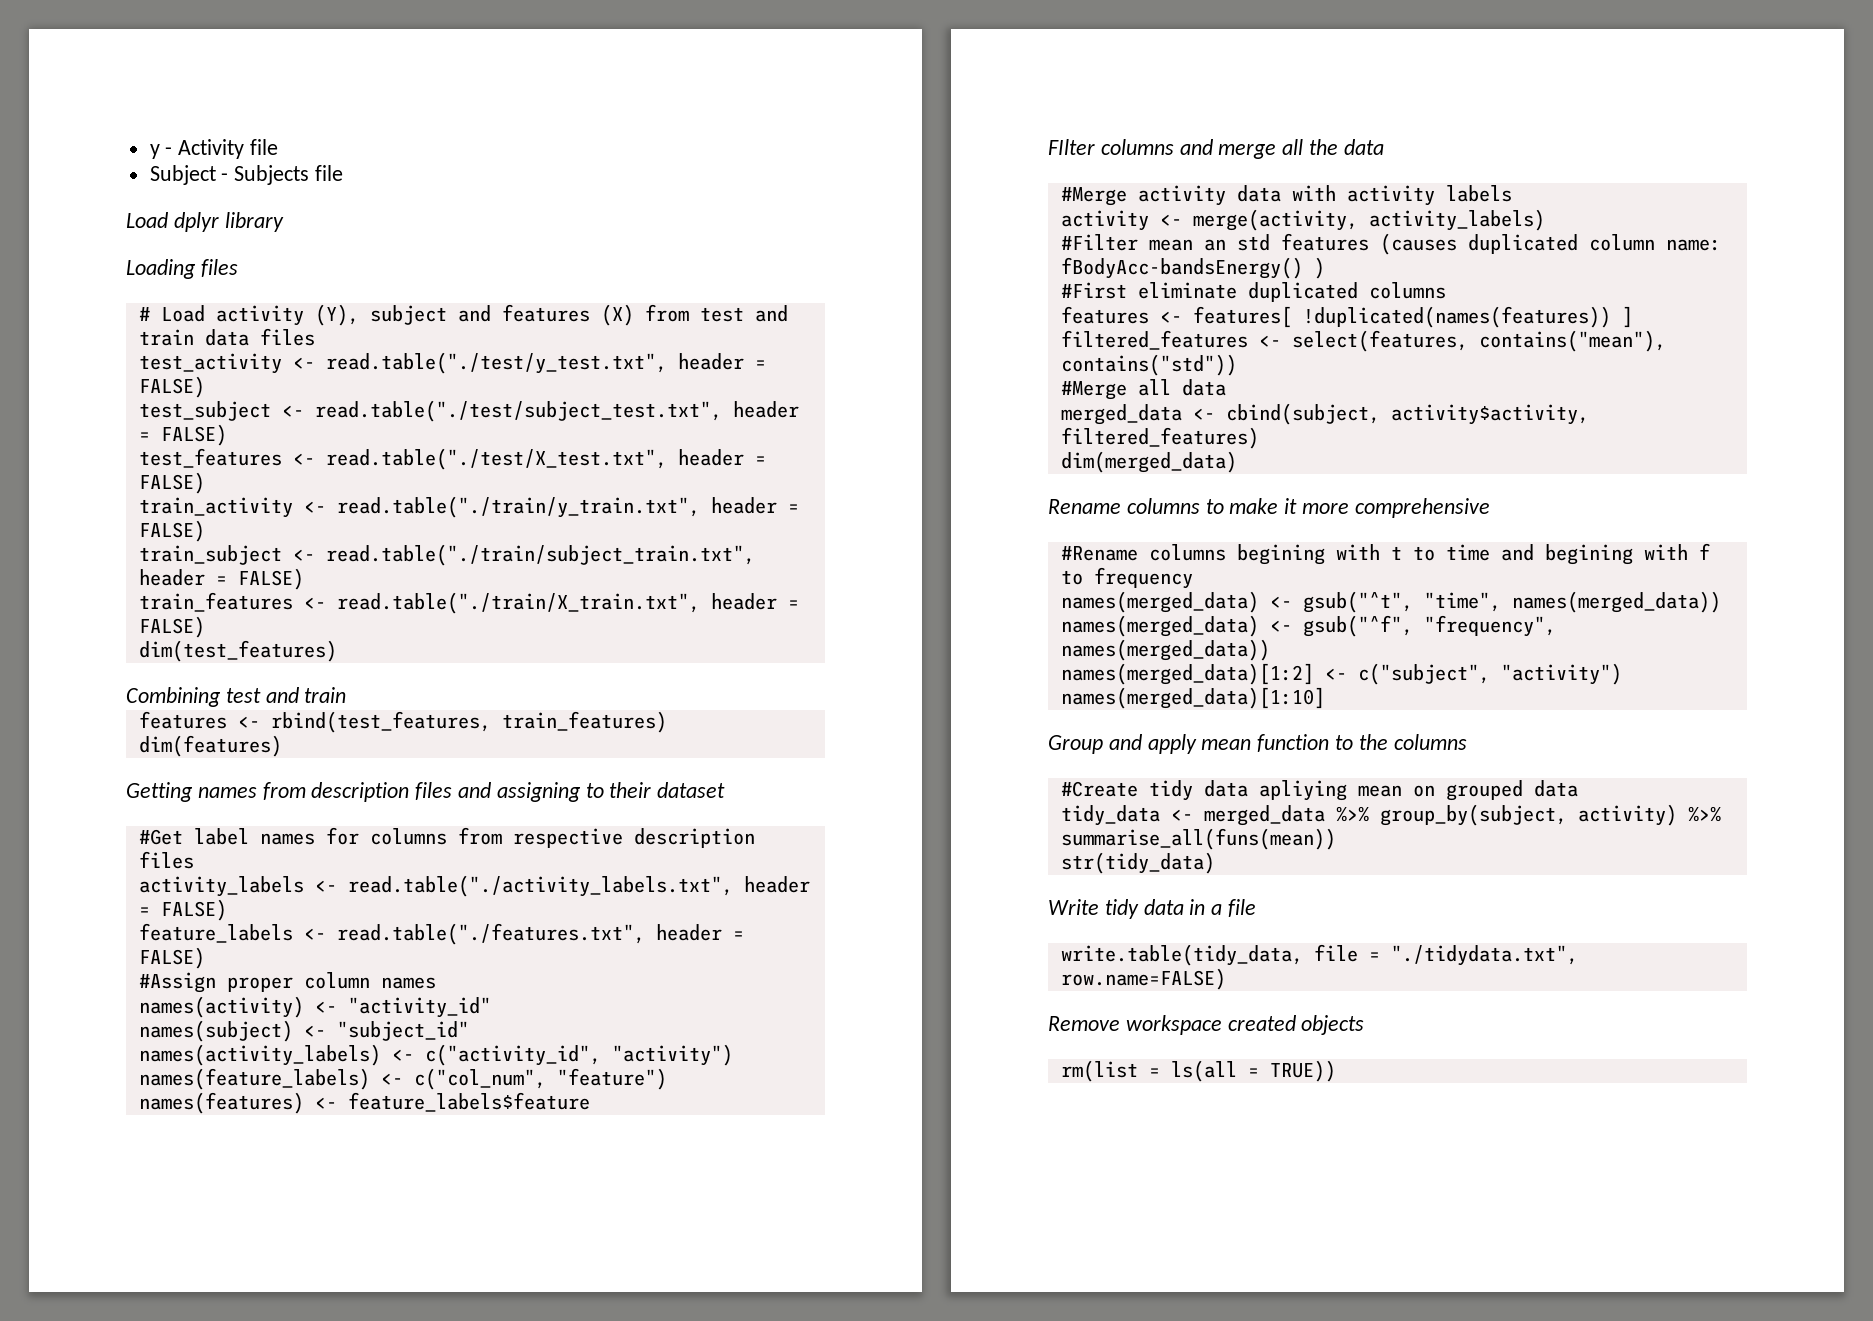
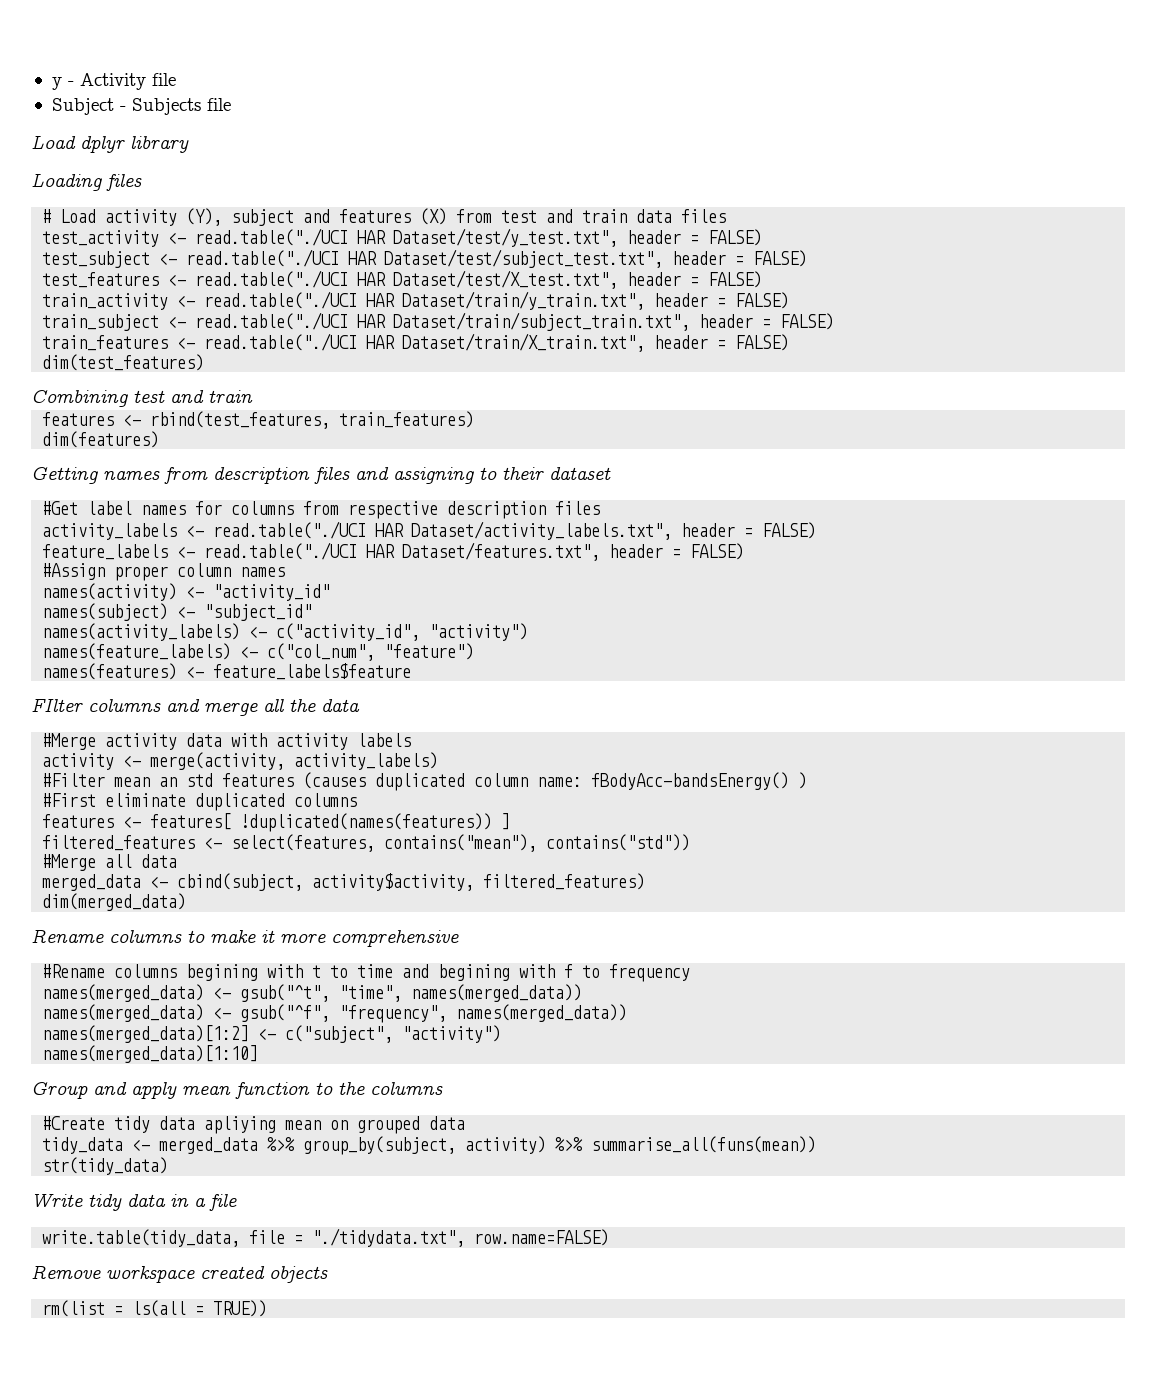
- test_activity <- read.table("./test/y_test.txt", header = FALSE)
+ test_activity <- read.table("./UCI HAR Dataset/test/y_test.txt", header = FALSE)
- test_subject <- read.table("./test/subject_test.txt", header = FALSE)
+ test_subject <- read.table("./UCI HAR Dataset/test/subject_test.txt", header = FALSE)
- test_features <- read.table("./test/X_test.txt", header = FALSE)
+ test_features <- read.table("./UCI HAR Dataset/test/X_test.txt", header = FALSE)
- train_activity <- read.table("./train/y_train.txt", header = FALSE)
+ train_activity <- read.table("./UCI HAR Dataset/train/y_train.txt", header = FALSE)
- train_subject <- read.table("./train/subject_train.txt", header = FALSE)
+ train_subject <- read.table("./UCI HAR Dataset/train/subject_train.txt", header = FALSE)
- train_features <- read.table("./train/X_train.txt", header = FALSE)
+ train_features <- read.table("./UCI HAR Dataset/train/X_train.txt", header = FALSE)
- activity_labels <- read.table("./activity_labels.txt", header = FALSE)
+ activity_labels <- read.table("./UCI HAR Dataset/activity_labels.txt", header = FALSE)
- feature_labels <- read.table("./features.txt", header = FALSE)
+ feature_labels <- read.table("./UCI HAR Dataset/features.txt", header = FALSE)

